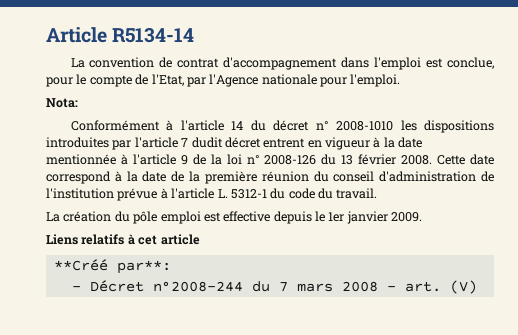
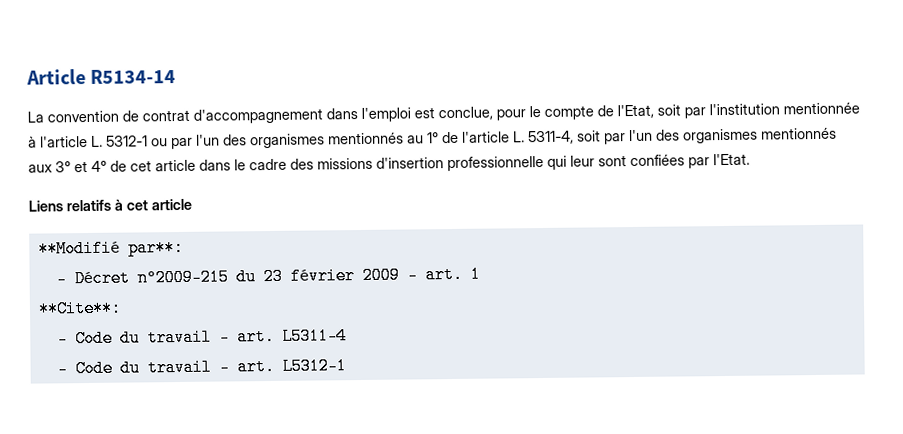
- La convention de contrat d'accompagnement dans l'emploi est conclue, pour le compte de l'Etat, par l'Agence nationale pour l'emploi.
- Nota:
- Conformément à l'article 14 du décret n° 2008-1010 les dispositions introduites par l'article 7 dudit décret entrent en vigueur à la date mentionnée à l'article 9 de la loi n° 2008-126 du 13 février 2008. Cette date correspond à la date de la première réunion du conseil d'administration de l'institution prévue à l'article L. 5312-1 du code du travail.
- La création du pôle emploi est effective depuis le 1er janvier 2009.
+ La convention de contrat d'accompagnement dans l'emploi est conclue, pour le compte de l'Etat, soit par l'institution mentionnée à l'article L. 5312-1 ou par l'un des organismes mentionnés au 1° de l'article L. 5311-4, soit par l'un des organismes mentionnés aux 3° et 4° de cet article dans le cadre des missions d'insertion professionnelle qui leur sont confiées par l'Etat.
- **Créé par**:
+ **Modifié par**:
- - Décret n°2008-244 du 7 mars 2008 - art. (V)
+ - Décret n°2009-215 du 23 février 2009 - art. 1
+ **Cite**:
+ - Code du travail - art. L5311-4
+ - Code du travail - art. L5312-1

